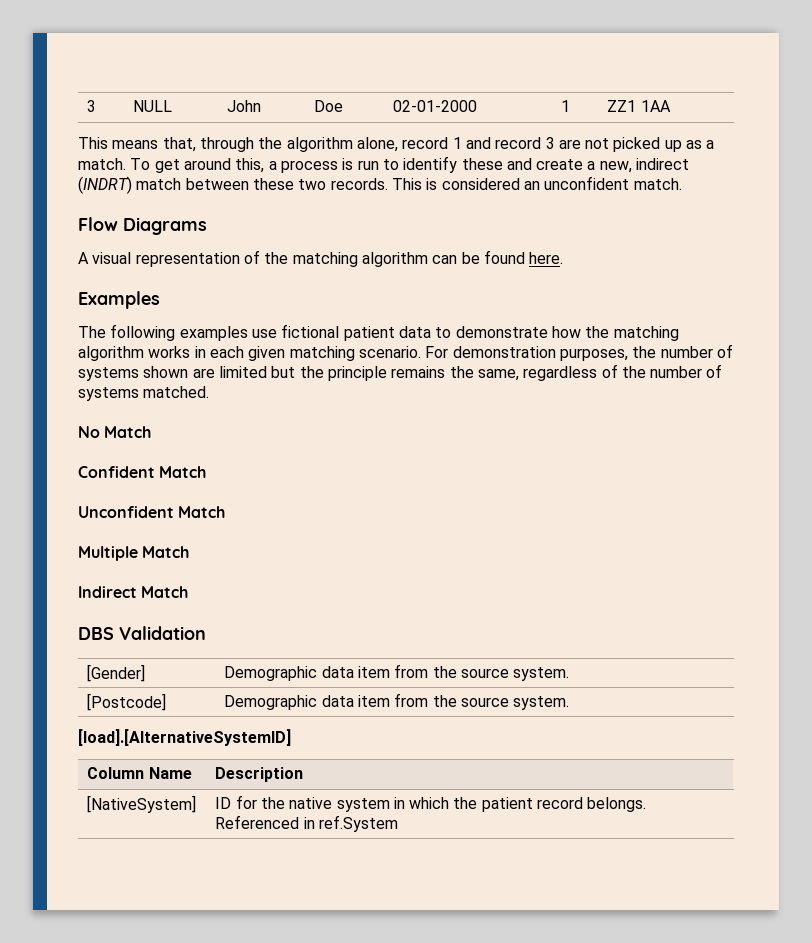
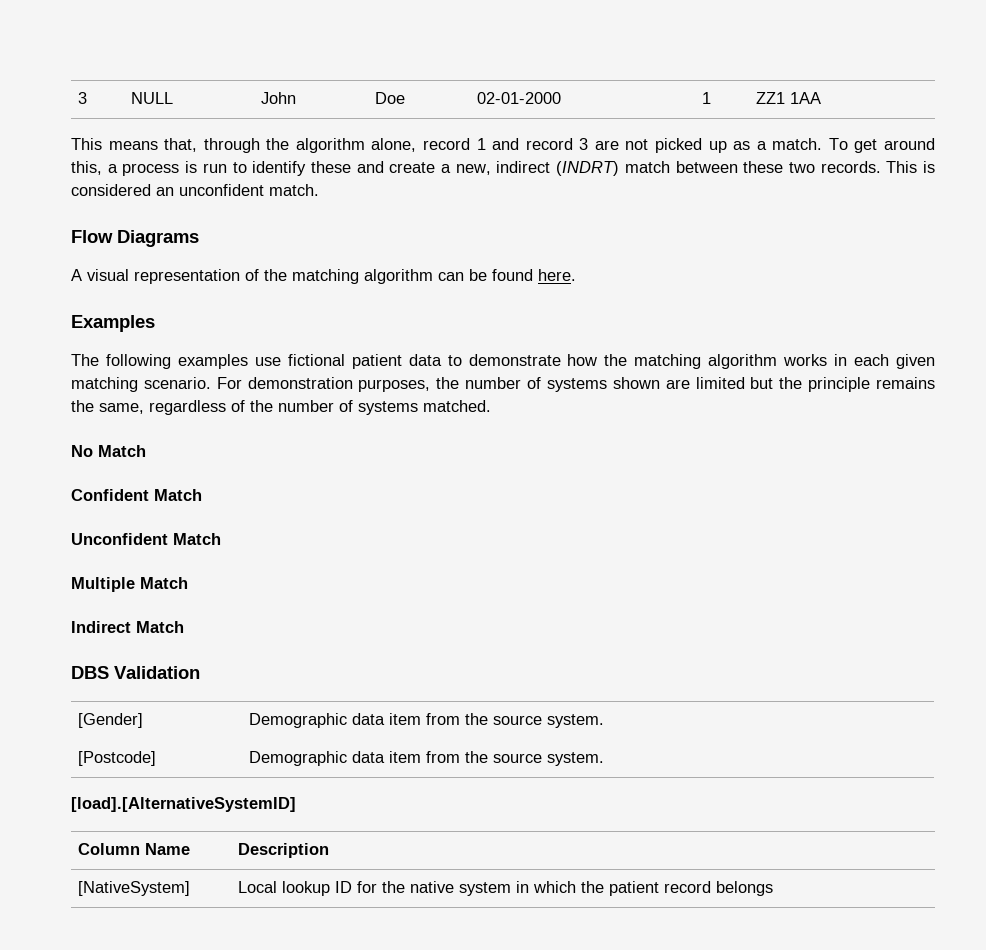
- [NativeSystem] | ID for the native system in which the patient record belongs. Referenced in ref.System
+ [NativeSystem] | Local lookup ID for the native system in which the patient record belongs

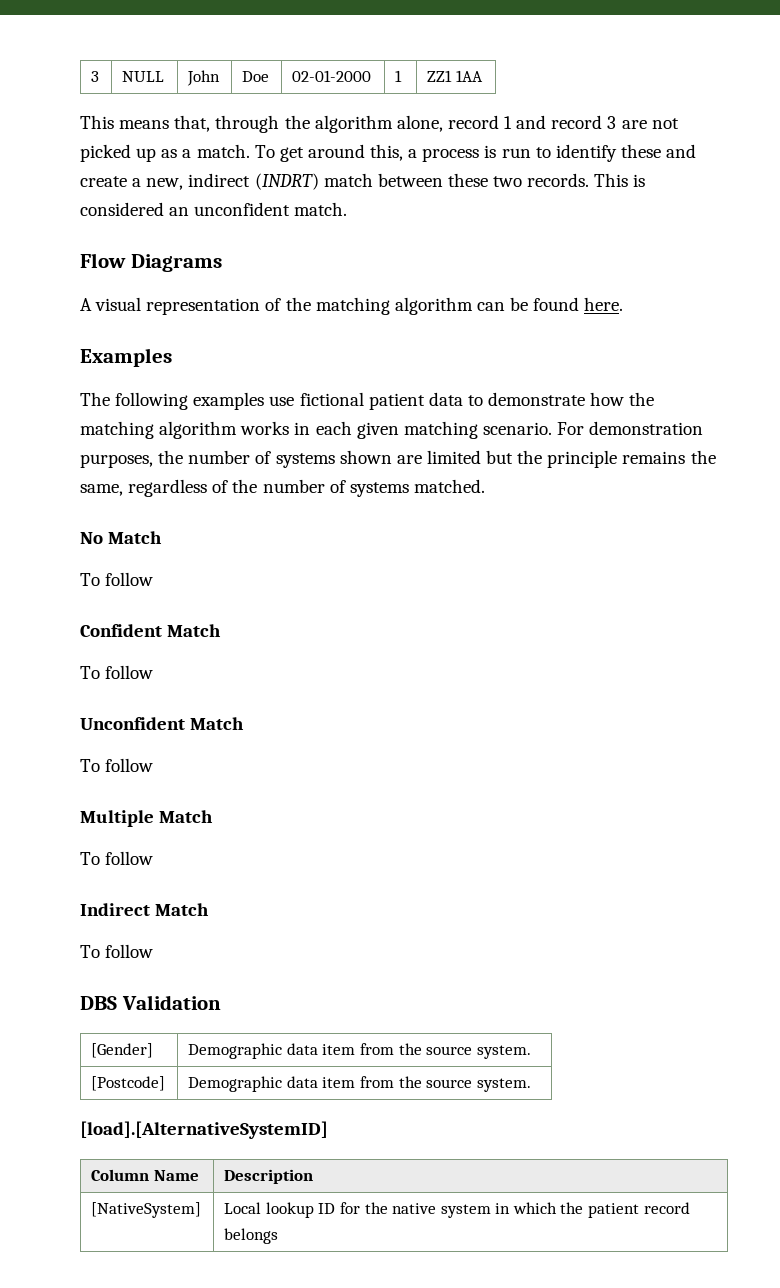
  No Match
+ To follow
  Confident Match
+ To follow
  Unconfident Match
+ To follow
  Multiple Match
+ To follow
  Indirect Match
+ To follow

